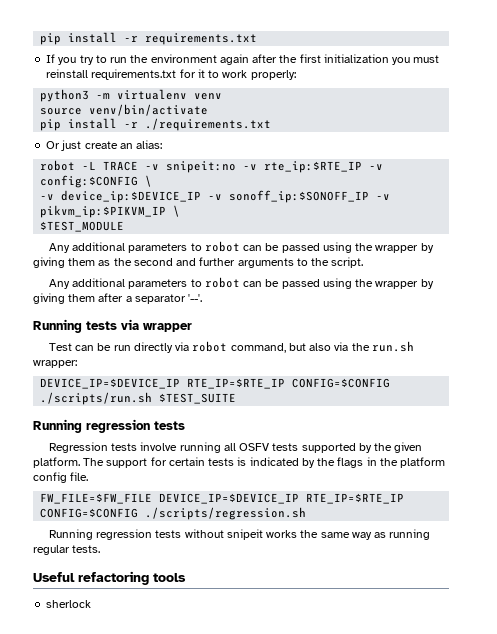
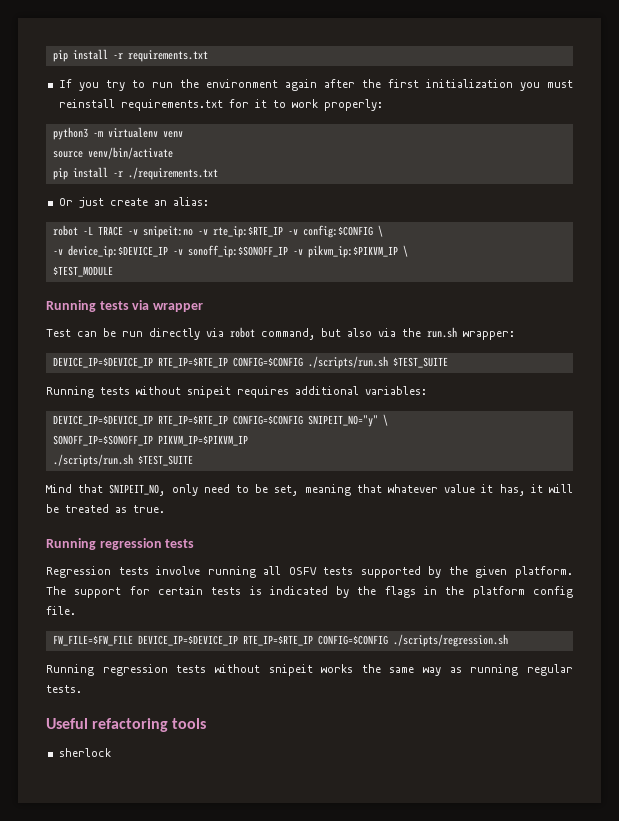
- Any additional parameters to robot can be passed using the wrapper by giving them as the second and further arguments to the script.
- Any additional parameters to robot can be passed using the wrapper by giving them after a separator '--'.
+ Running tests without snipeit requires additional variables:
+ DEVICE_IP=$DEVICE_IP RTE_IP=$RTE_IP CONFIG=$CONFIG SNIPEIT_NO="y" \
+ SONOFF_IP=$SONOFF_IP PIKVM_IP=$PIKVM_IP
+ ./scripts/run.sh $TEST_SUITE
+ Mind that SNIPEIT_NO, only need to be set, meaning that whatever value it has, it will be treated as true.

